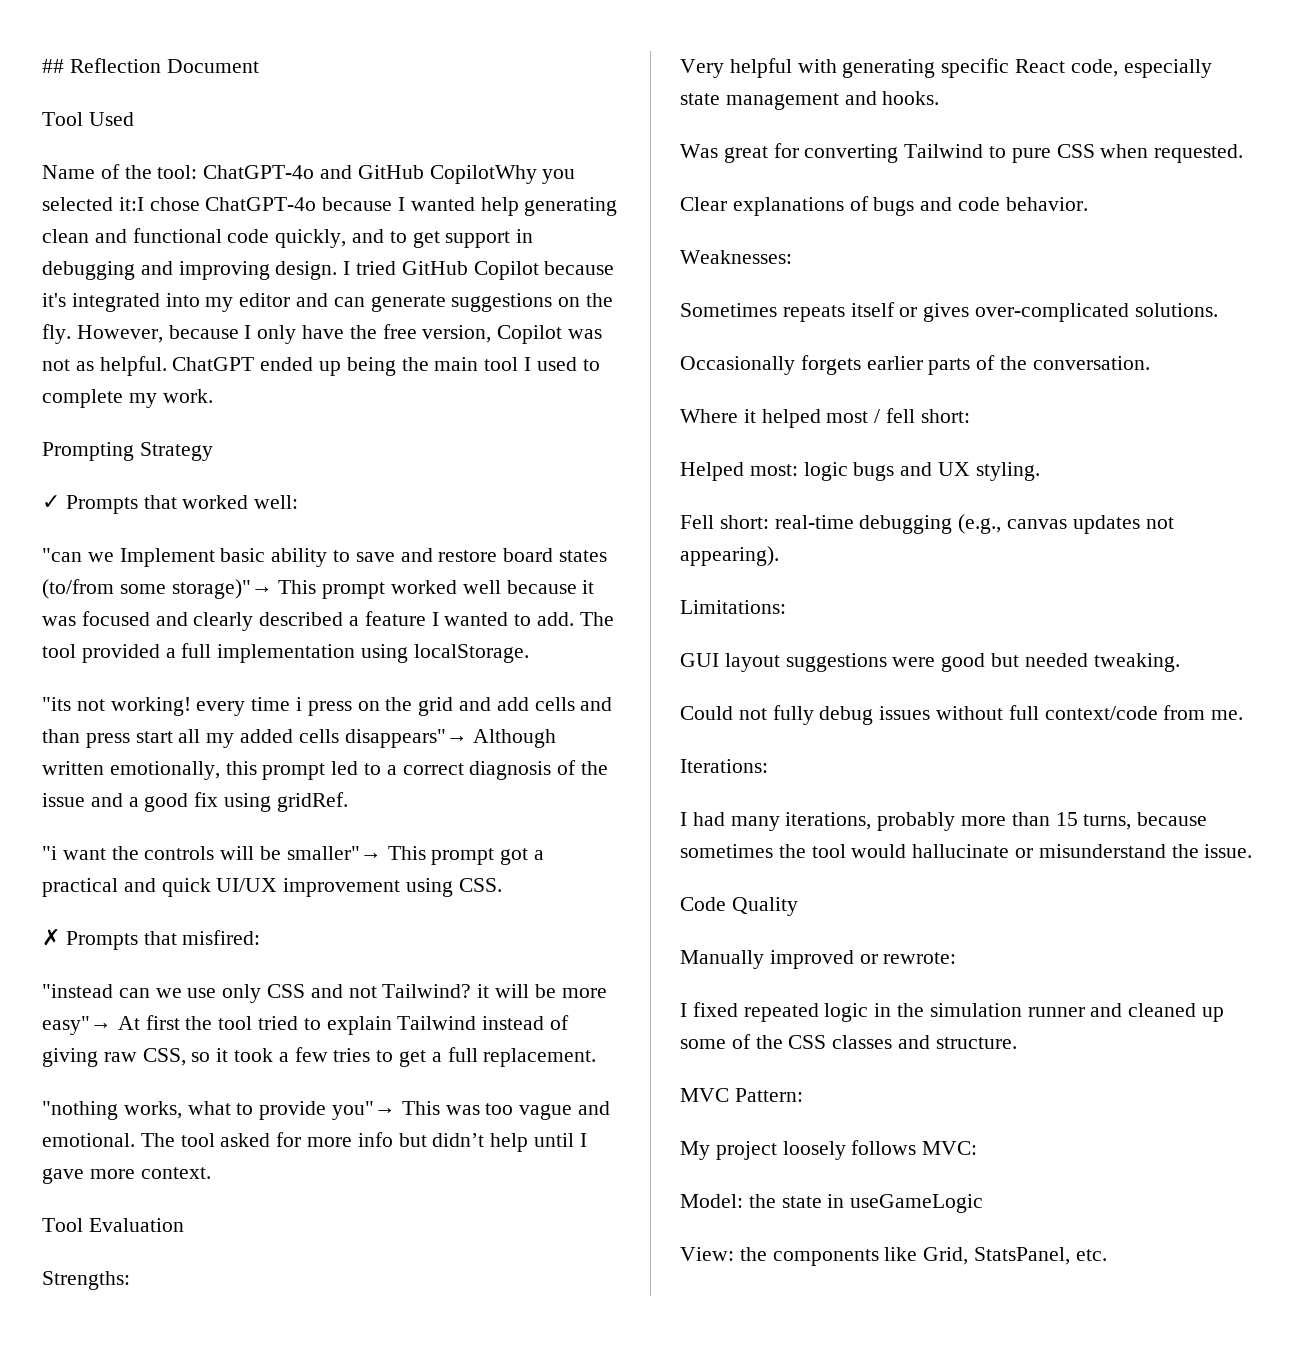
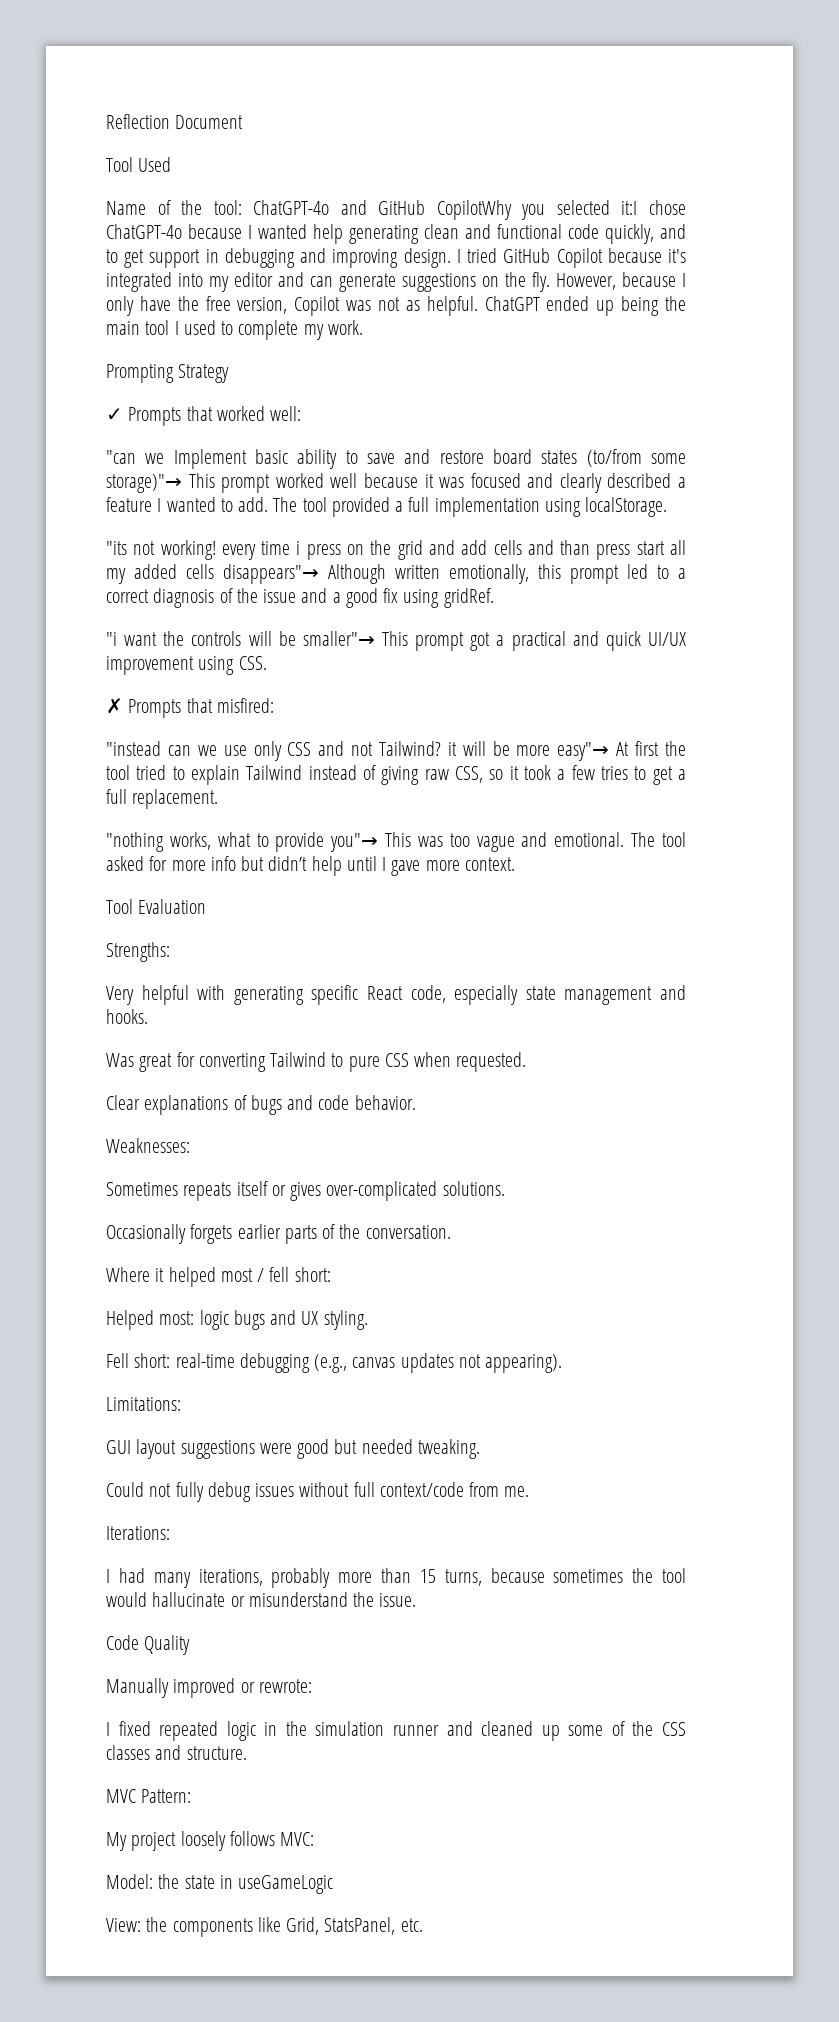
- ## Reflection Document
+ Reflection Document

